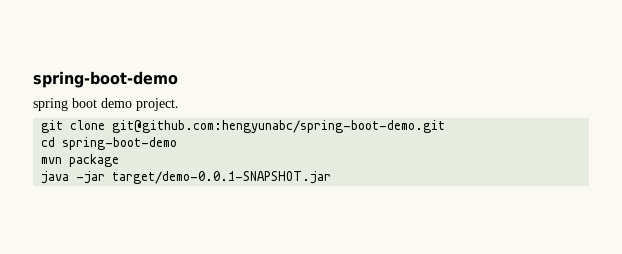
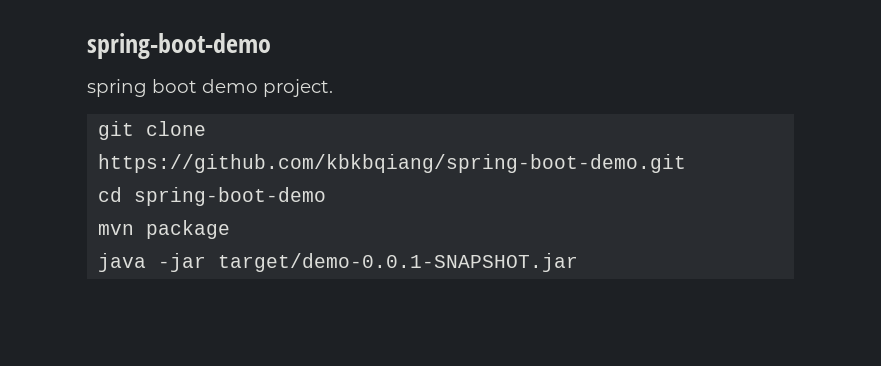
- git clone git@github.com:hengyunabc/spring-boot-demo.git
+ git clone https://github.com/kbkbqiang/spring-boot-demo.git

